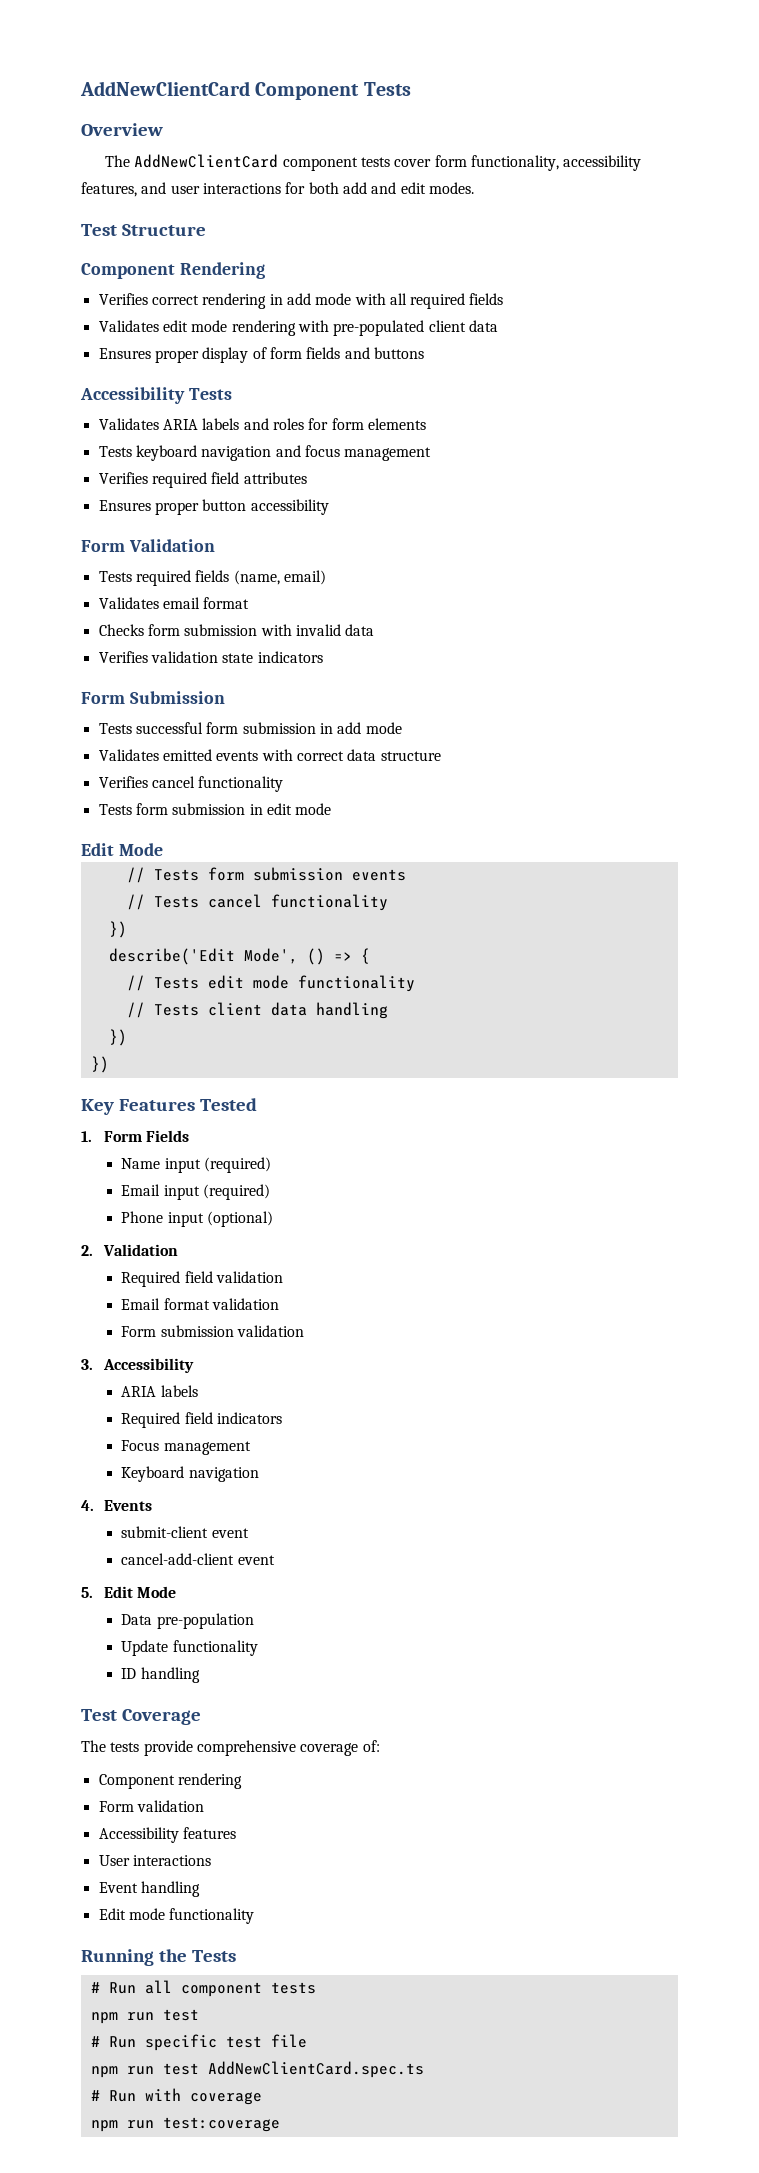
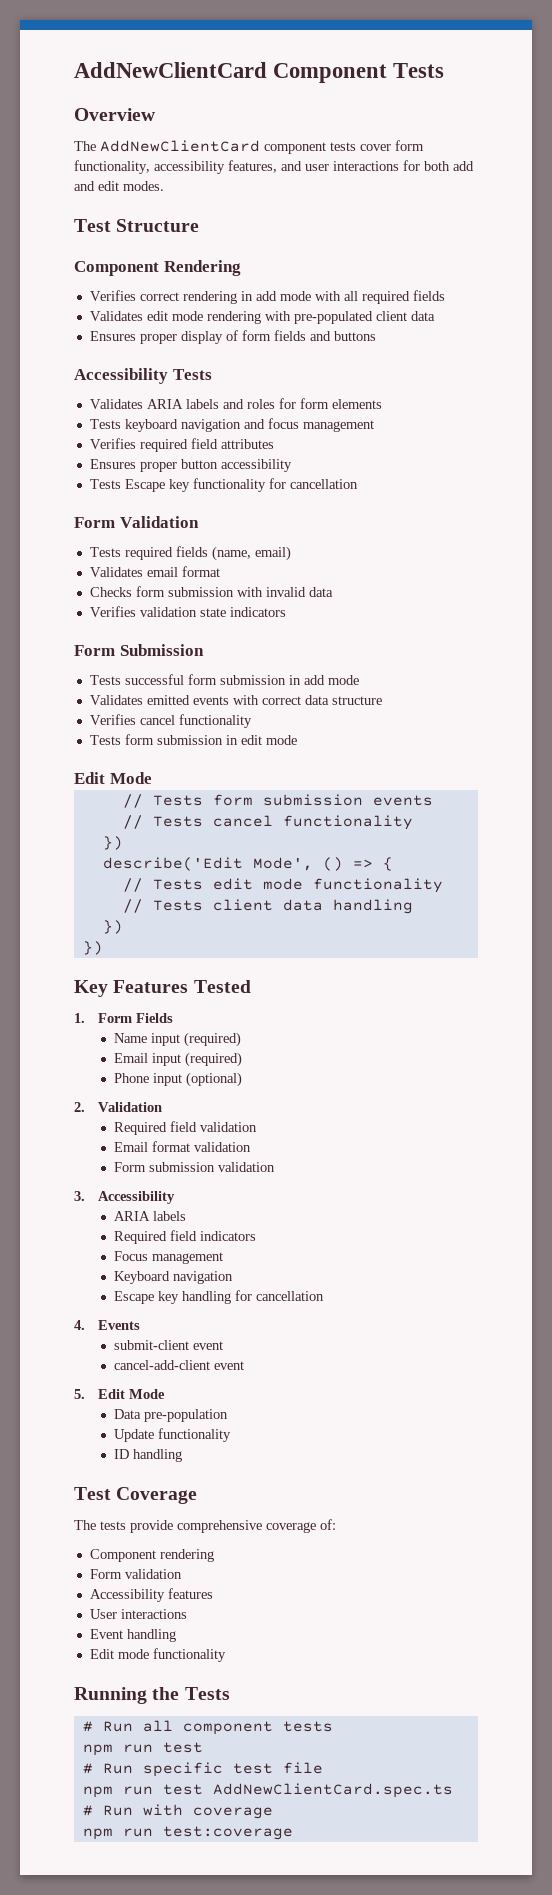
+ Tests Escape key functionality for cancellation
+ Escape key handling for cancellation

